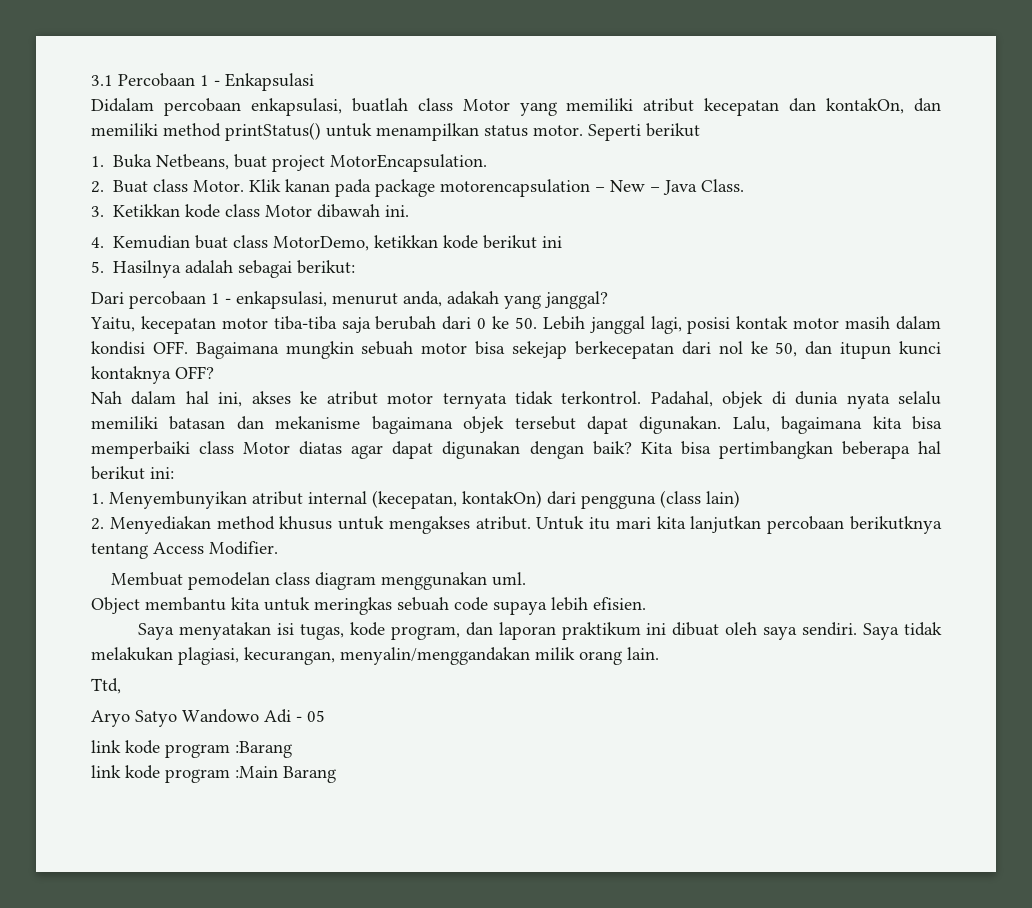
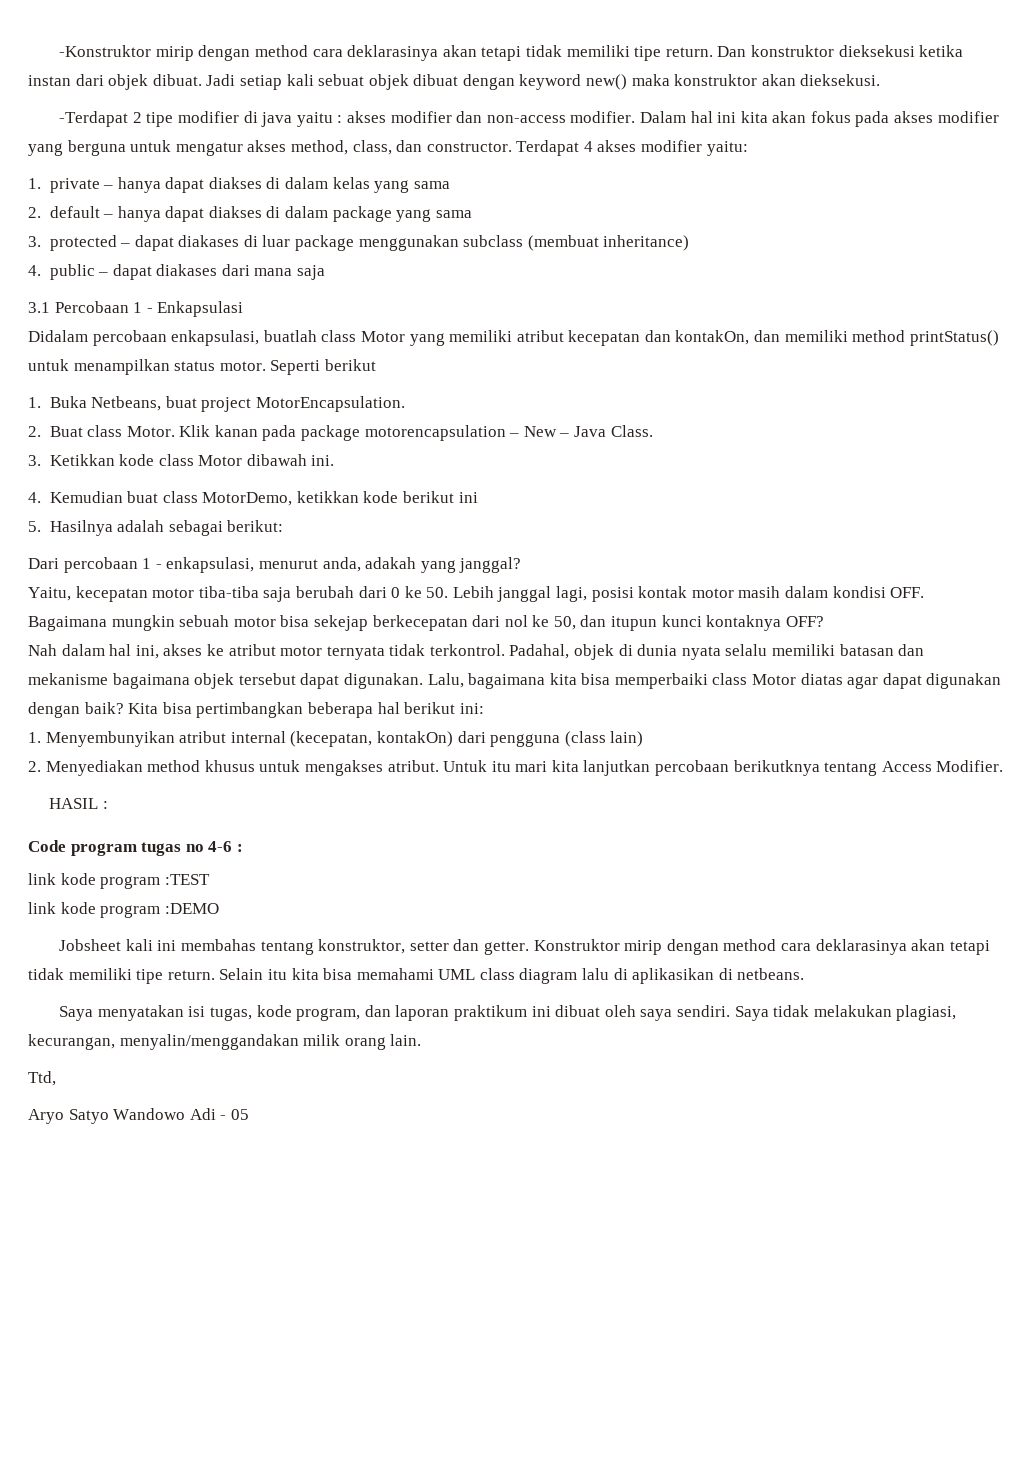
+ -Konstruktor mirip dengan method cara deklarasinya akan tetapi tidak memiliki tipe return. Dan konstruktor dieksekusi ketika instan dari objek dibuat. Jadi setiap kali sebuat objek dibuat dengan keyword new() maka konstruktor akan dieksekusi.
+ -Terdapat 2 tipe modifier di java yaitu : akses modifier dan non-access modifier. Dalam hal ini kita akan fokus pada akses modifier yang berguna untuk mengatur akses method, class, dan constructor. Terdapat 4 akses modifier yaitu:
+ 1. private – hanya dapat diakses di dalam kelas yang sama
+ 2. default – hanya dapat diakses di dalam package yang sama
+ 3. protected – dapat diakases di luar package menggunakan subclass (membuat inheritance)
+ 4. public – dapat diakases dari mana saja
- Membuat pemodelan class diagram menggunakan uml.
- Object membantu kita untuk meringkas sebuah code supaya lebih efisien.
+ HASIL :
+ Code program tugas no 4-6 :
+ link kode program :TEST
+ link kode program :DEMO
+ Jobsheet kali ini membahas tentang konstruktor, setter dan getter. Konstruktor mirip dengan method cara deklarasinya akan tetapi tidak memiliki tipe return. Selain itu kita bisa memahami UML class diagram lalu di aplikasikan di netbeans.
- link kode program :Barang
- link kode program :Main Barang

